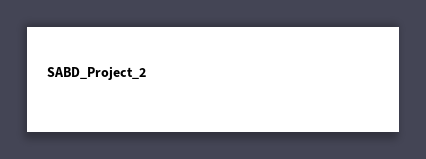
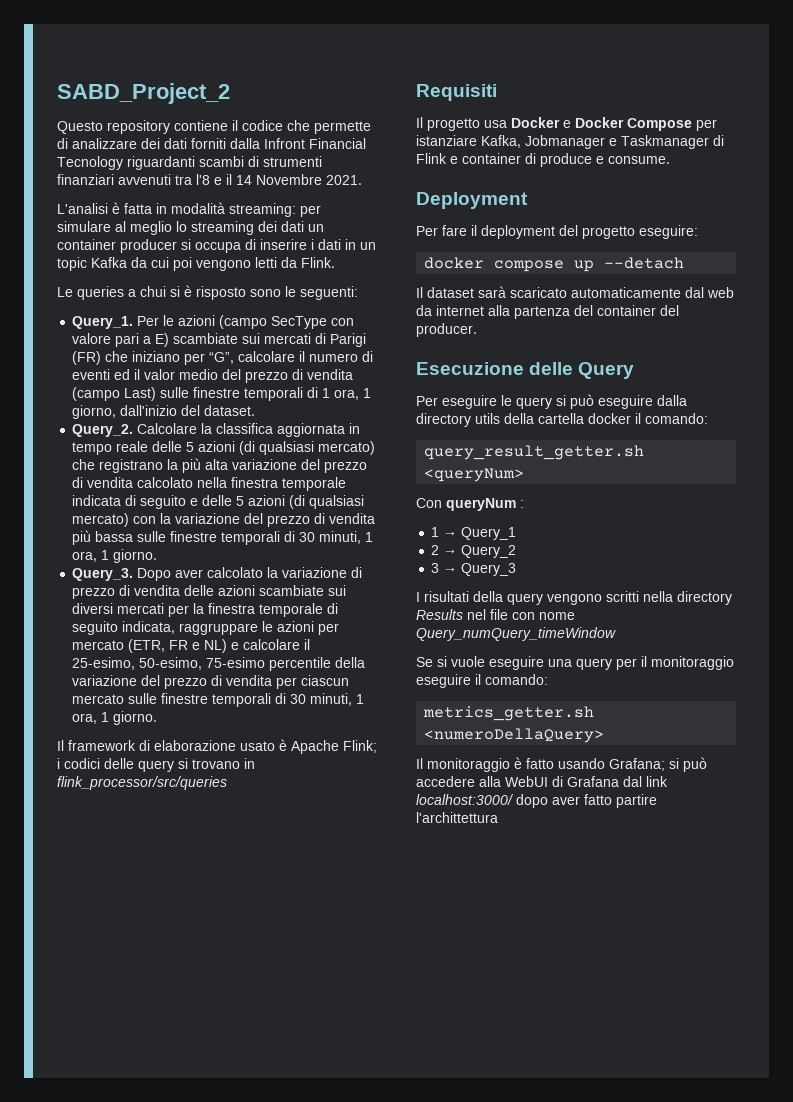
+ Questo repository contiene il codice che permette di analizzare dei dati forniti dalla Infront Financial Tecnology riguardanti scambi di strumenti finanziari avvenuti tra l'8 e il 14 Novembre 2021.
+ L'analisi è fatta in modalità streaming: per simulare al meglio lo streaming dei dati un container producer si occupa di inserire i dati in un topic Kafka da cui poi vengono letti da Flink.
+ Le queries a chui si è risposto sono le seguenti:
+ Query_1. Per le azioni (campo SecType con valore pari a E) scambiate sui mercati di Parigi (FR) che iniziano per “G”, calcolare il numero di eventi ed il valor medio del prezzo di vendita (campo Last) sulle finestre temporali di 1 ora, 1 giorno, dall'inizio del dataset.
+ Query_2. Calcolare la classifica aggiornata in tempo reale delle 5 azioni (di qualsiasi mercato) che registrano la più alta variazione del prezzo di vendita calcolato nella finestra temporale indicata di seguito e delle 5 azioni (di qualsiasi mercato) con la variazione del prezzo di vendita più bassa sulle finestre temporali di 30 minuti, 1 ora, 1 giorno.
+ Query_3. Dopo aver calcolato la variazione di prezzo di vendita delle azioni scambiate sui diversi mercati per la finestra temporale di seguito indicata, raggruppare le azioni per mercato (ETR, FR e NL) e calcolare il 25-esimo, 50-esimo, 75-esimo percentile della variazione del prezzo di vendita per ciascun mercato sulle finestre temporali di 30 minuti, 1 ora, 1 giorno.
+ Il framework di elaborazione usato è Apache Flink; i codici delle query si trovano in flink_processor/src/queries
+ Requisiti
+ Il progetto usa Docker e Docker Compose per istanziare Kafka, Jobmanager e Taskmanager di Flink e container di produce e consume.
+ Deployment
+ Per fare il deployment del progetto eseguire:
+ docker compose up --detach
+ Il dataset sarà scaricato automaticamente dal web da internet alla partenza del container del producer.
+ Esecuzione delle Query
+ Per eseguire le query si può eseguire dalla directory utils della cartella docker il comando:
+ query_result_getter.sh <queryNum>
+ Con queryNum :
+ 1 → Query_1
+ 2 → Query_2
+ 3 → Query_3
+ I risultati della query vengono scritti nella directory Results nel file con nome Query_numQuery_timeWindow
+ Se si vuole eseguire una query per il monitoraggio eseguire il comando:
+ metrics_getter.sh <numeroDellaQuery>
+ Il monitoraggio è fatto usando Grafana; si può accedere alla WebUI di Grafana dal link localhost:3000/ dopo aver fatto partire l'archittettura

